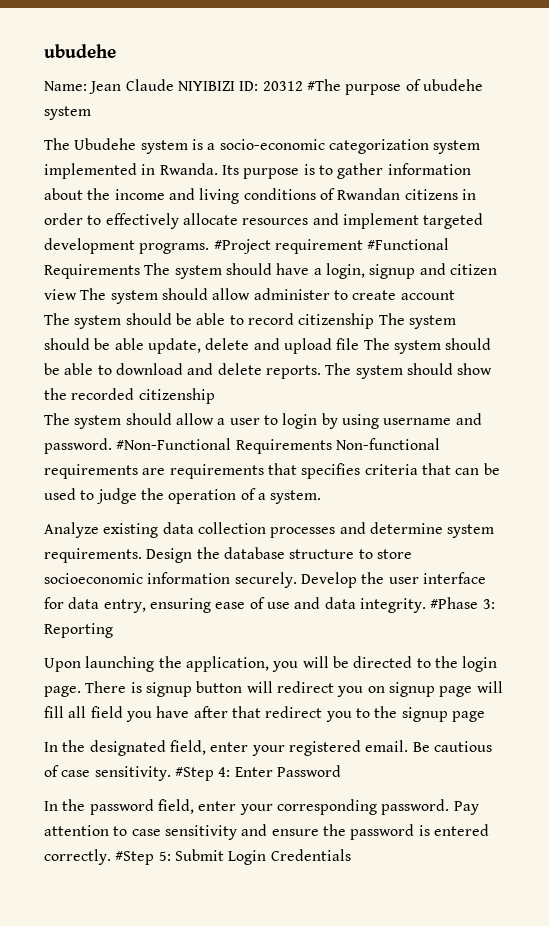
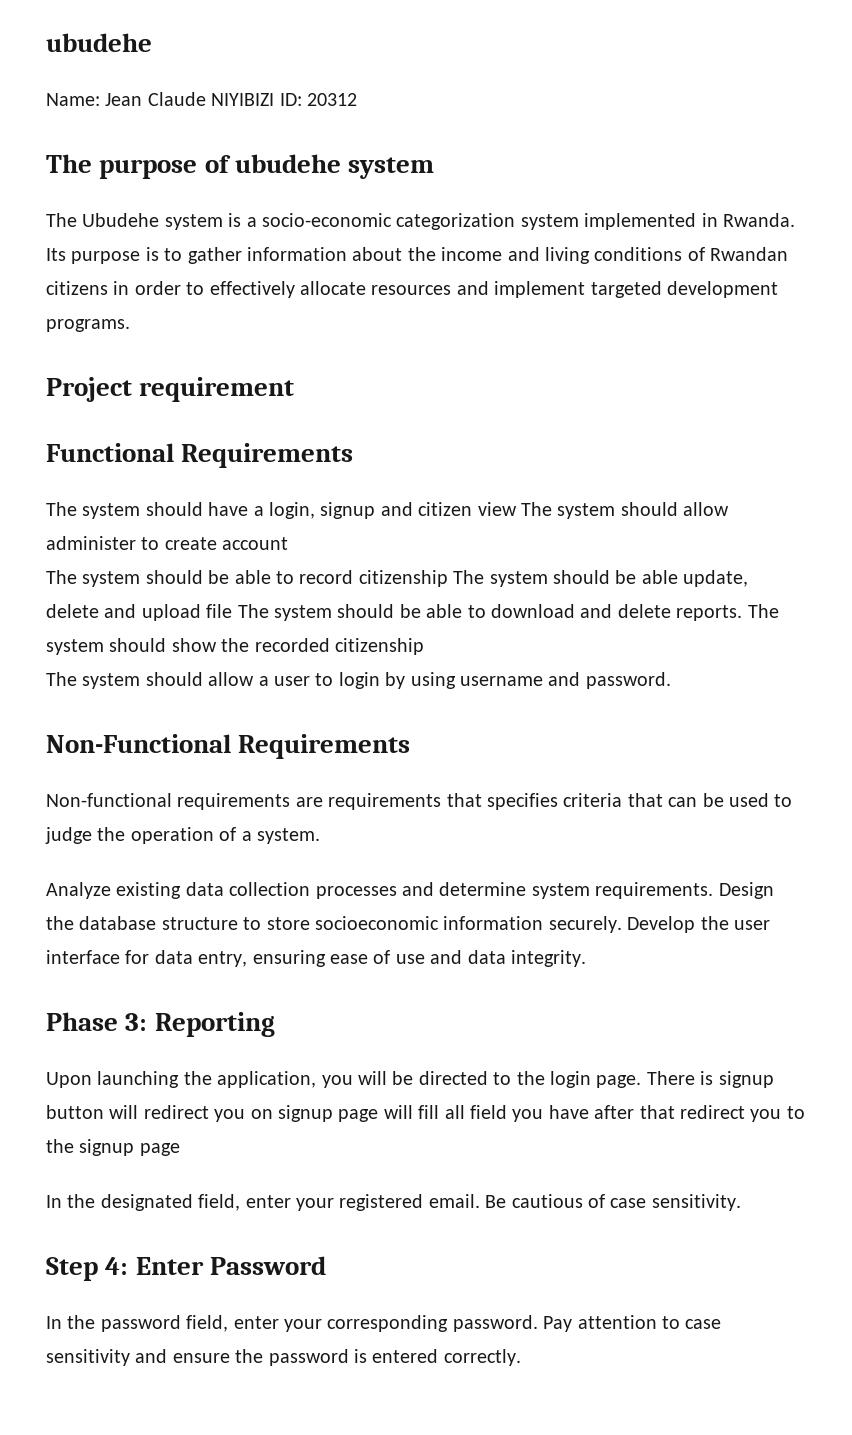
- Name: Jean Claude NIYIBIZI ID: 20312 #The purpose of ubudehe system
+ Name: Jean Claude NIYIBIZI ID: 20312
+ The purpose of ubudehe system
- Its purpose is to gather information about the income and living conditions of Rwandan citizens in order to effectively allocate resources and implement targeted development programs. #Project requirement #Functional Requirements The system should have a login, signup and citizen view The system should allow administer to create account
+ Its purpose is to gather information about the income and living conditions of Rwandan citizens in order to effectively allocate resources and implement targeted development programs.
+ Project requirement
+ Functional Requirements
+ The system should have a login, signup and citizen view The system should allow administer to create account
- The system should allow a user to login by using username and password. #Non-Functional Requirements Non-functional requirements are requirements that specifies criteria that can be used to judge the operation of a system.
+ The system should allow a user to login by using username and password.
+ Non-Functional Requirements
+ Non-functional requirements are requirements that specifies criteria that can be used to judge the operation of a system.
- Develop the user interface for data entry, ensuring ease of use and data integrity. #Phase 3: Reporting
+ Develop the user interface for data entry, ensuring ease of use and data integrity.
+ Phase 3: Reporting
- Be cautious of case sensitivity. #Step 4: Enter Password
+ Be cautious of case sensitivity.
+ Step 4: Enter Password
- #Step 5: Submit Login Credentials

